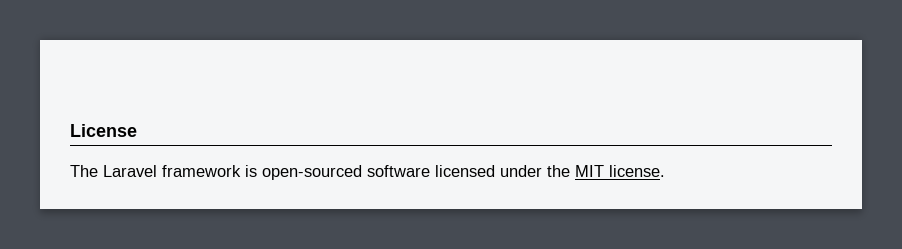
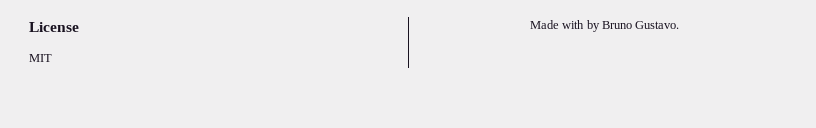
- The Laravel framework is open-sourced software licensed under the MIT license.
+ MIT
+ Made with by Bruno Gustavo.

